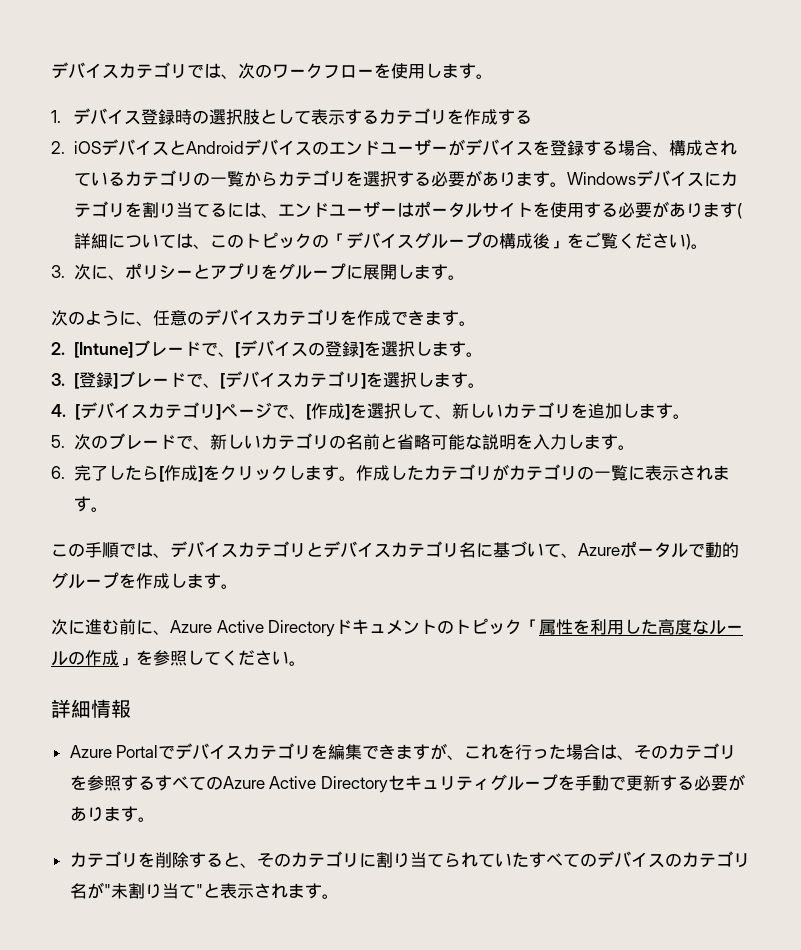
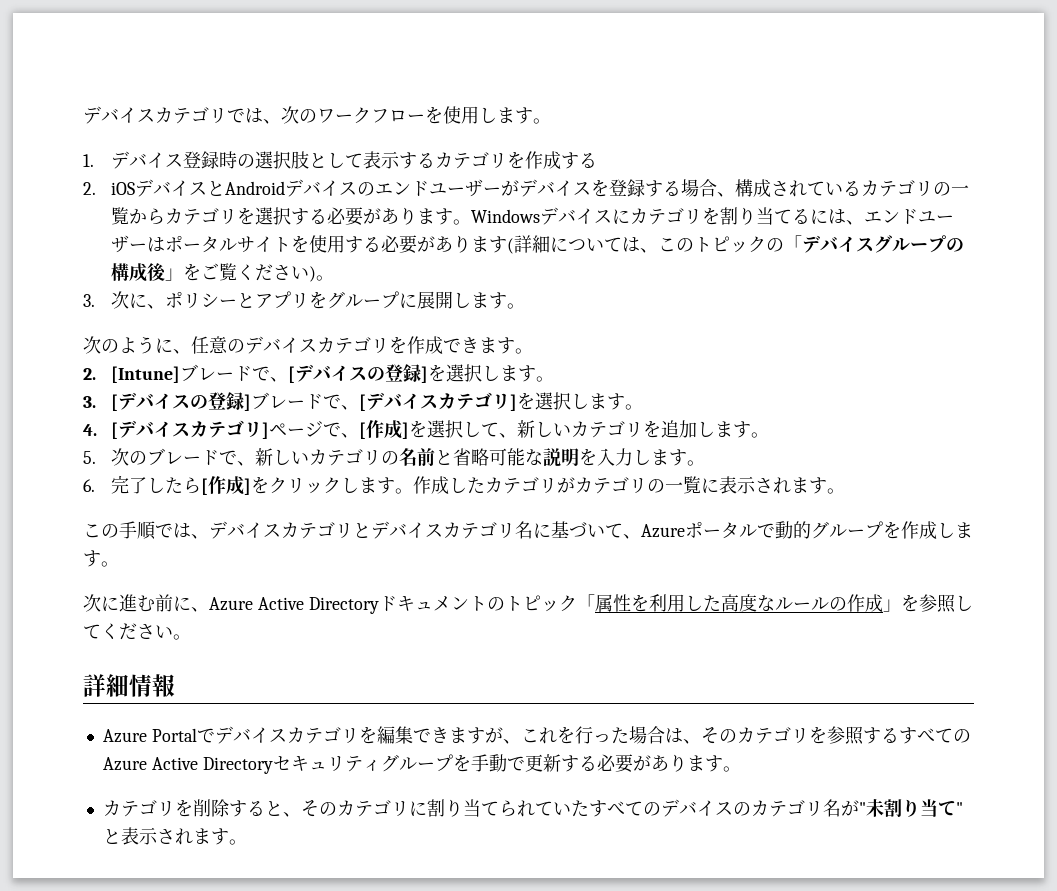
- 3. [登録]ブレードで、[デバイスカテゴリ]を選択します。
+ 3. [デバイスの登録]ブレードで、[デバイスカテゴリ]を選択します。

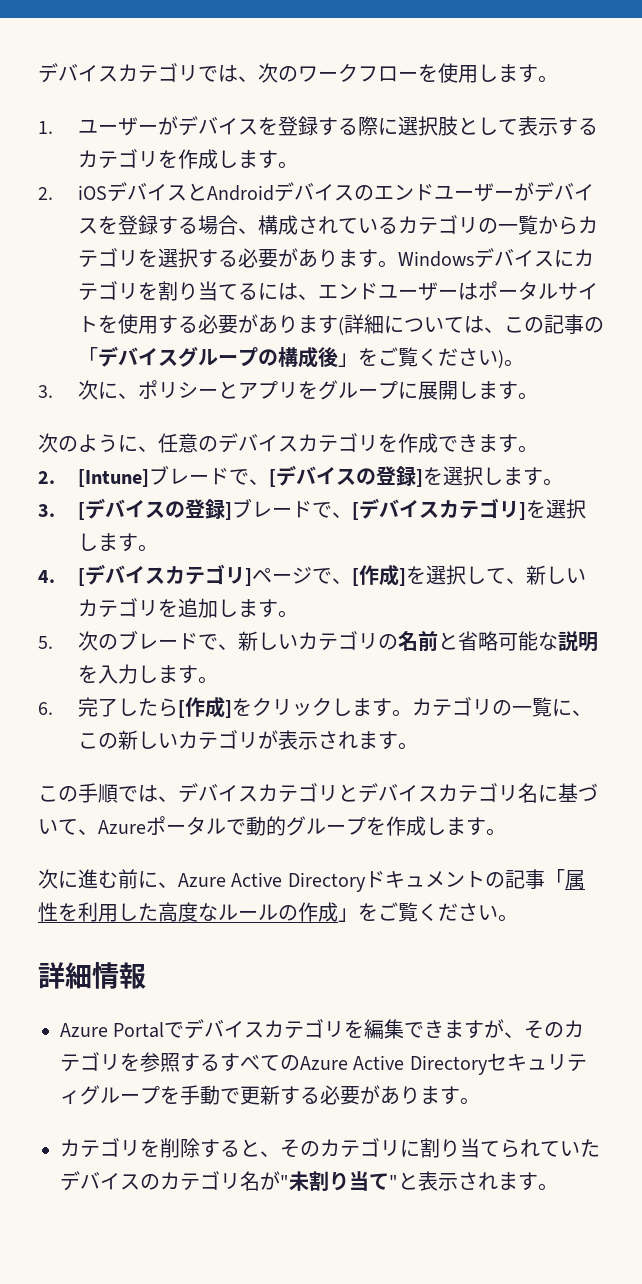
- 1.デバイス登録時の選択肢として表示するカテゴリを作成する
+ 1.ユーザーがデバイスを登録する際に選択肢として表示するカテゴリを作成します。
- Windowsデバイスにカテゴリを割り当てるには、エンドユーザーはポータルサイトを使用する必要があります(詳細については、このトピックの「デバイスグループの構成後」をご覧ください)。
+ Windowsデバイスにカテゴリを割り当てるには、エンドユーザーはポータルサイトを使用する必要があります(詳細については、この記事の「デバイスグループの構成後」をご覧ください)。
- 作成したカテゴリがカテゴリの一覧に表示されます。
+ カテゴリの一覧に、この新しいカテゴリが表示されます。
- 次に進む前に、Azure Active Directoryドキュメントのトピック「属性を利用した高度なルールの作成」を参照してください。
+ 次に進む前に、Azure Active Directoryドキュメントの記事「属性を利用した高度なルールの作成」をご覧ください。
- Azure Portalでデバイスカテゴリを編集できますが、これを行った場合は、そのカテゴリを参照するすべてのAzure Active Directoryセキュリティグループを手動で更新する必要があります。
+ Azure Portalでデバイスカテゴリを編集できますが、そのカテゴリを参照するすべてのAzure Active Directoryセキュリティグループを手動で更新する必要があります。
- カテゴリを削除すると、そのカテゴリに割り当てられていたすべてのデバイスのカテゴリ名が"未割り当て"と表示されます。
+ カテゴリを削除すると、そのカテゴリに割り当てられていたデバイスのカテゴリ名が"未割り当て"と表示されます。

